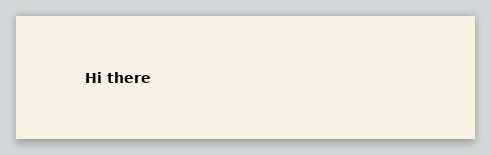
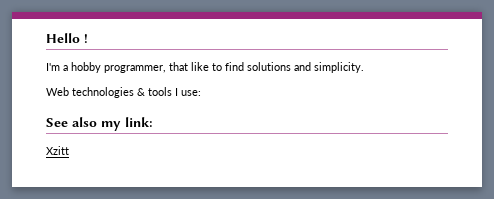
- Hi there
+ Hello !
+ I'm a hobby programmer, that like to find solutions and simplicity.
+ Web technologies & tools I use:
+ See also my link:
+ Xzitt

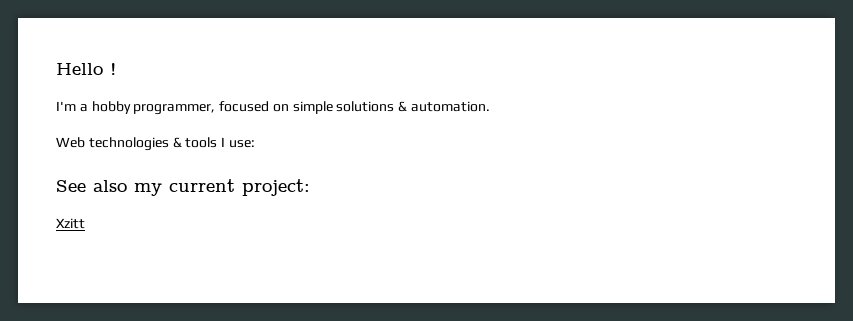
- I'm a hobby programmer, that like to find solutions and simplicity.
+ I'm a hobby programmer, focused on simple solutions & automation.
- See also my link:
+ See also my current project:

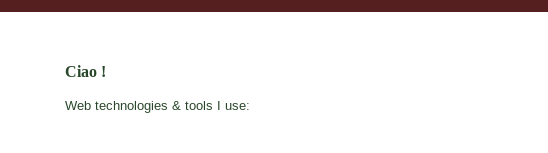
- Hello !
+ Ciao !
- I'm a hobby programmer, focused on simple solutions & automation.
- See also my current project:
- Xzitt

